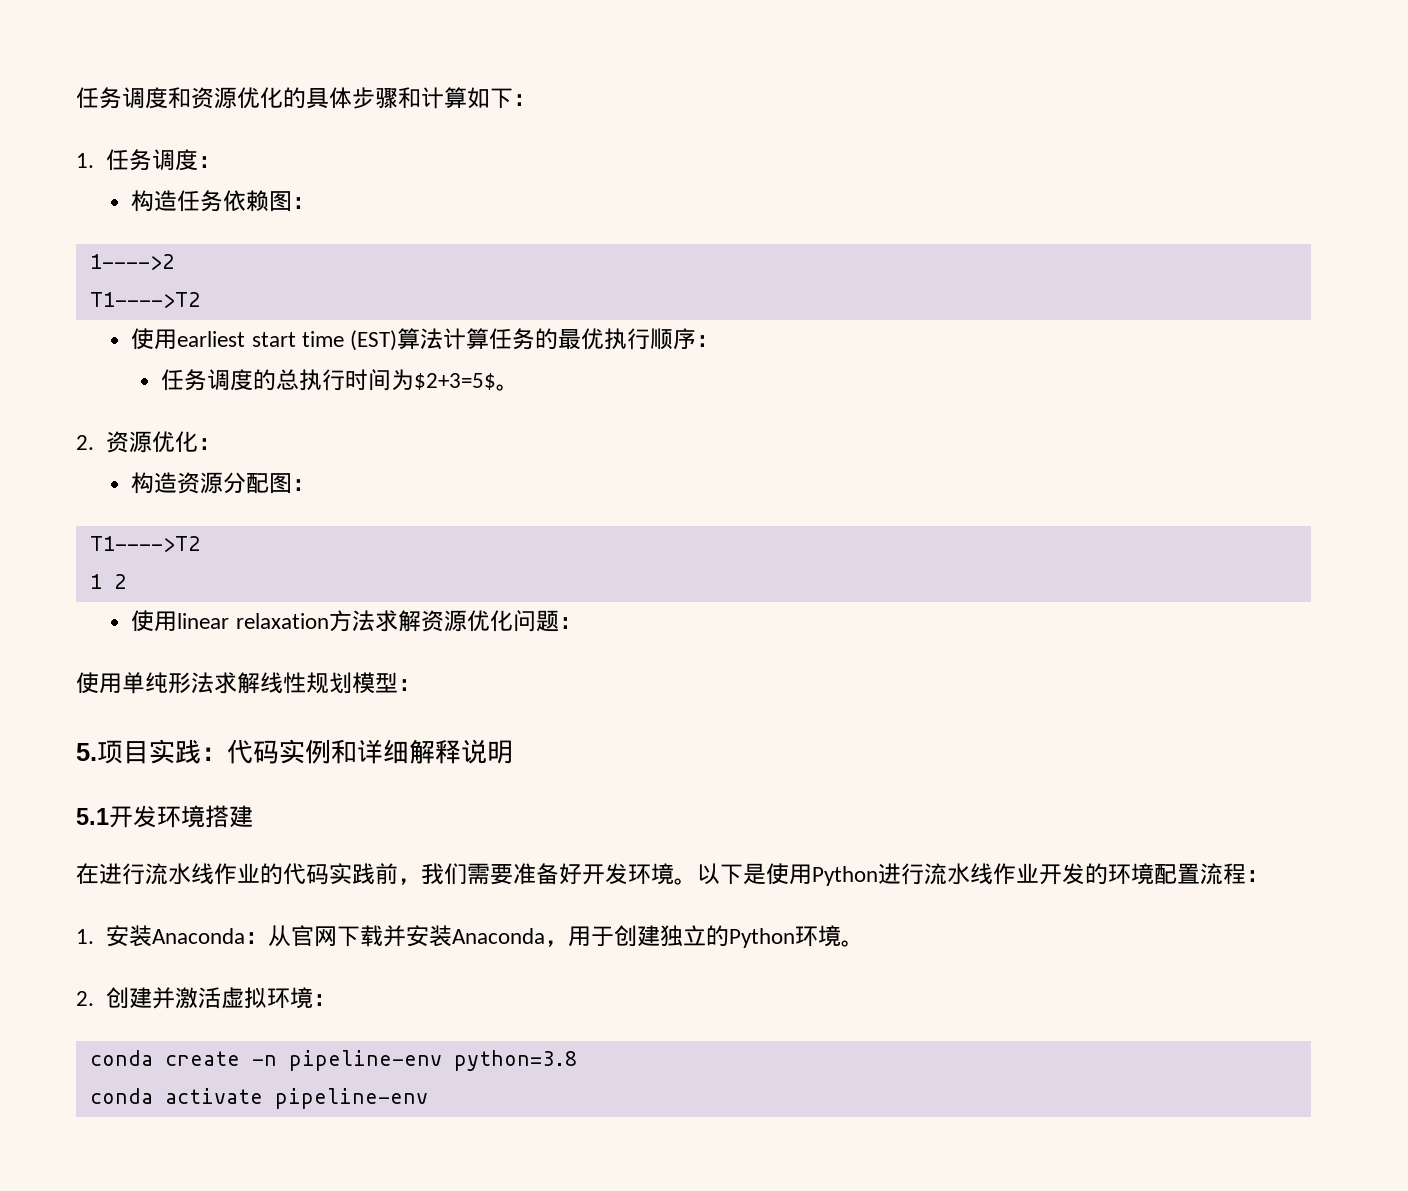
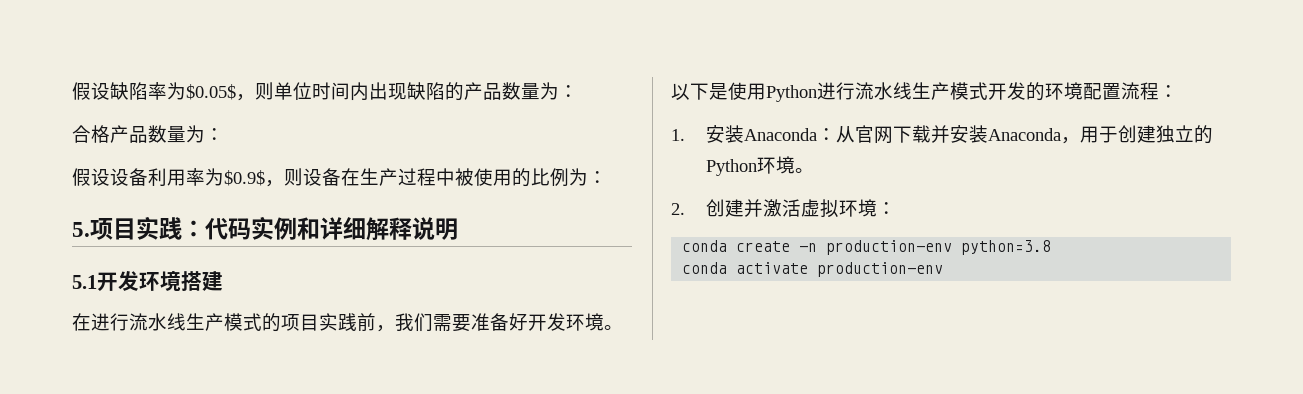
- 任务调度和资源优化的具体步骤和计算如下：
- 1.任务调度：
- 构造任务依赖图：
- 1---->2
- T1---->T2
- 使用earliest start time (EST)算法计算任务的最优执行顺序：
- 任务调度的总执行时间为$2+3=5$。
- 2.资源优化：
- 构造资源分配图：
- T1---->T2
- 1 2
- 使用linear relaxation方法求解资源优化问题：
- 使用单纯形法求解线性规划模型：
+ 假设缺陷率为$0.05$，则单位时间内出现缺陷的产品数量为：
+ 合格产品数量为：
+ 假设设备利用率为$0.9$，则设备在生产过程中被使用的比例为：
- 在进行流水线作业的代码实践前，我们需要准备好开发环境。
+ 在进行流水线生产模式的项目实践前，我们需要准备好开发环境。
- 以下是使用Python进行流水线作业开发的环境配置流程：
+ 以下是使用Python进行流水线生产模式开发的环境配置流程：
- conda create -n pipeline-env python=3.8
+ conda create -n production-env python=3.8
- conda activate pipeline-env
+ conda activate production-env

